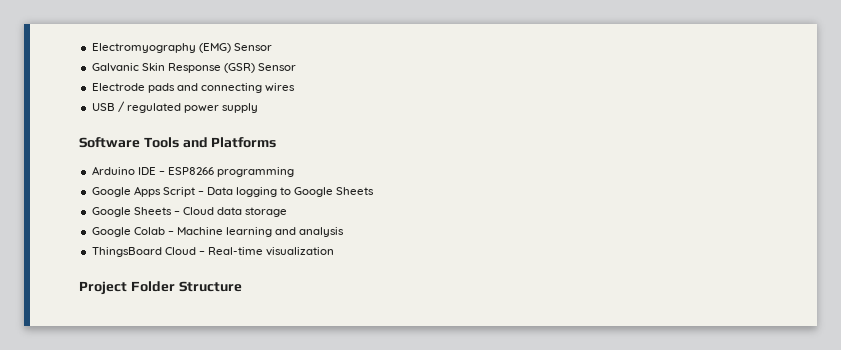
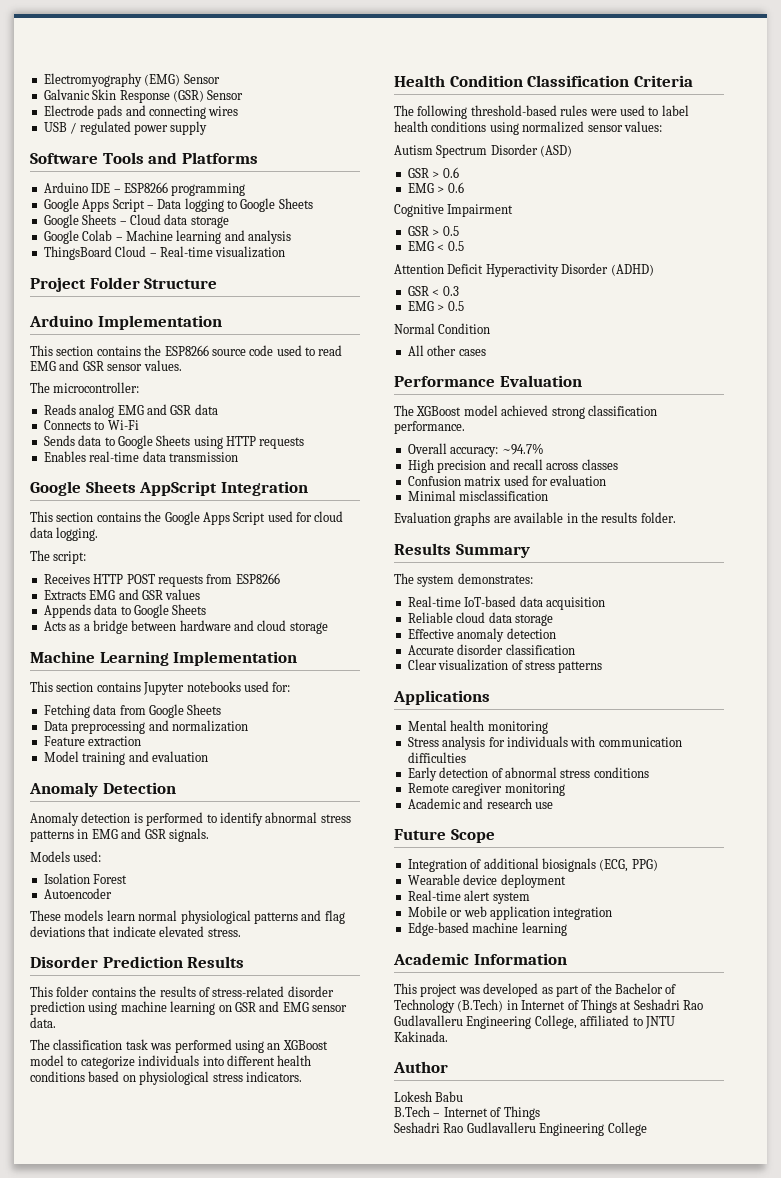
+ Arduino Implementation
+ This section contains the ESP8266 source code used to read EMG and GSR sensor values.
+ The microcontroller:
+ Reads analog EMG and GSR data
+ Connects to Wi-Fi
+ Sends data to Google Sheets using HTTP requests
+ Enables real-time data transmission
+ Google Sheets AppScript Integration
+ This section contains the Google Apps Script used for cloud data logging.
+ The script:
+ Receives HTTP POST requests from ESP8266
+ Extracts EMG and GSR values
+ Appends data to Google Sheets
+ Acts as a bridge between hardware and cloud storage
+ Machine Learning Implementation
+ This section contains Jupyter notebooks used for:
+ Fetching data from Google Sheets
+ Data preprocessing and normalization
+ Feature extraction
+ Model training and evaluation
+ Anomaly Detection
+ Anomaly detection is performed to identify abnormal stress patterns in EMG and GSR signals.
+ Models used:
+ Isolation Forest
+ Autoencoder
+ These models learn normal physiological patterns and flag deviations that indicate elevated stress.
+ Disorder Prediction Results
+ This folder contains the results of stress-related disorder prediction using machine learning on GSR and EMG sensor data.
+ The classification task was performed using an XGBoost model to categorize individuals into different health conditions based on physiological stress indicators.
+ Health Condition Classification Criteria
+ The following threshold-based rules were used to label health conditions using normalized sensor values:
+ Autism Spectrum Disorder (ASD)
+ GSR > 0.6
+ EMG > 0.6
+ Cognitive Impairment
+ GSR > 0.5
+ EMG < 0.5
+ Attention Deficit Hyperactivity Disorder (ADHD)
+ GSR < 0.3
+ EMG > 0.5
+ Normal Condition
+ All other cases
+ Performance Evaluation
+ The XGBoost model achieved strong classification performance.
+ Overall accuracy: ~94.7%
+ High precision and recall across classes
+ Confusion matrix used for evaluation
+ Minimal misclassification
+ Evaluation graphs are available in the results folder.
+ Results Summary
+ The system demonstrates:
+ Real-time IoT-based data acquisition
+ Reliable cloud data storage
+ Effective anomaly detection
+ Accurate disorder classification
+ Clear visualization of stress patterns
+ Applications
+ Mental health monitoring
+ Stress analysis for individuals with communication difficulties
+ Early detection of abnormal stress conditions
+ Remote caregiver monitoring
+ Academic and research use
+ Future Scope
+ Integration of additional biosignals (ECG, PPG)
+ Wearable device deployment
+ Real-time alert system
+ Mobile or web application integration
+ Edge-based machine learning
+ Academic Information
+ This project was developed as part of the Bachelor of Technology (B.Tech) in Internet of Things at Seshadri Rao Gudlavalleru Engineering College, affiliated to JNTU Kakinada.
+ Author
+ Lokesh Babu
+ B.Tech – Internet of Things
+ Seshadri Rao Gudlavalleru Engineering College

